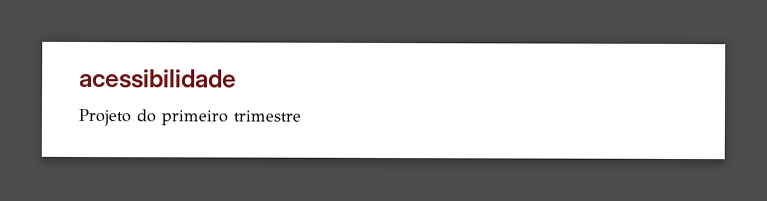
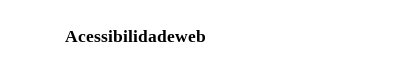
- acessibilidade
- Projeto do primeiro trimestre
+ Acessibilidadeweb

